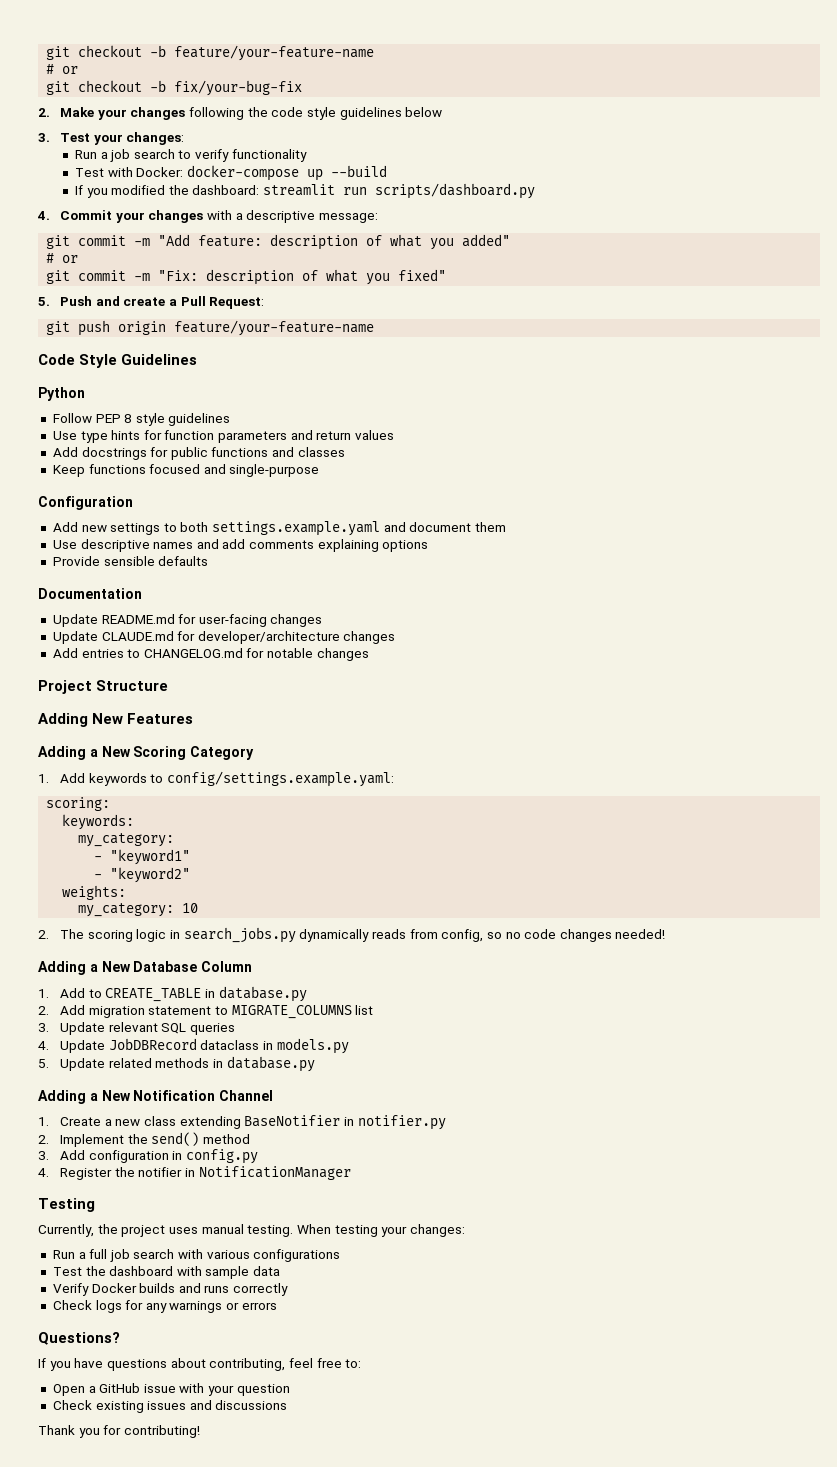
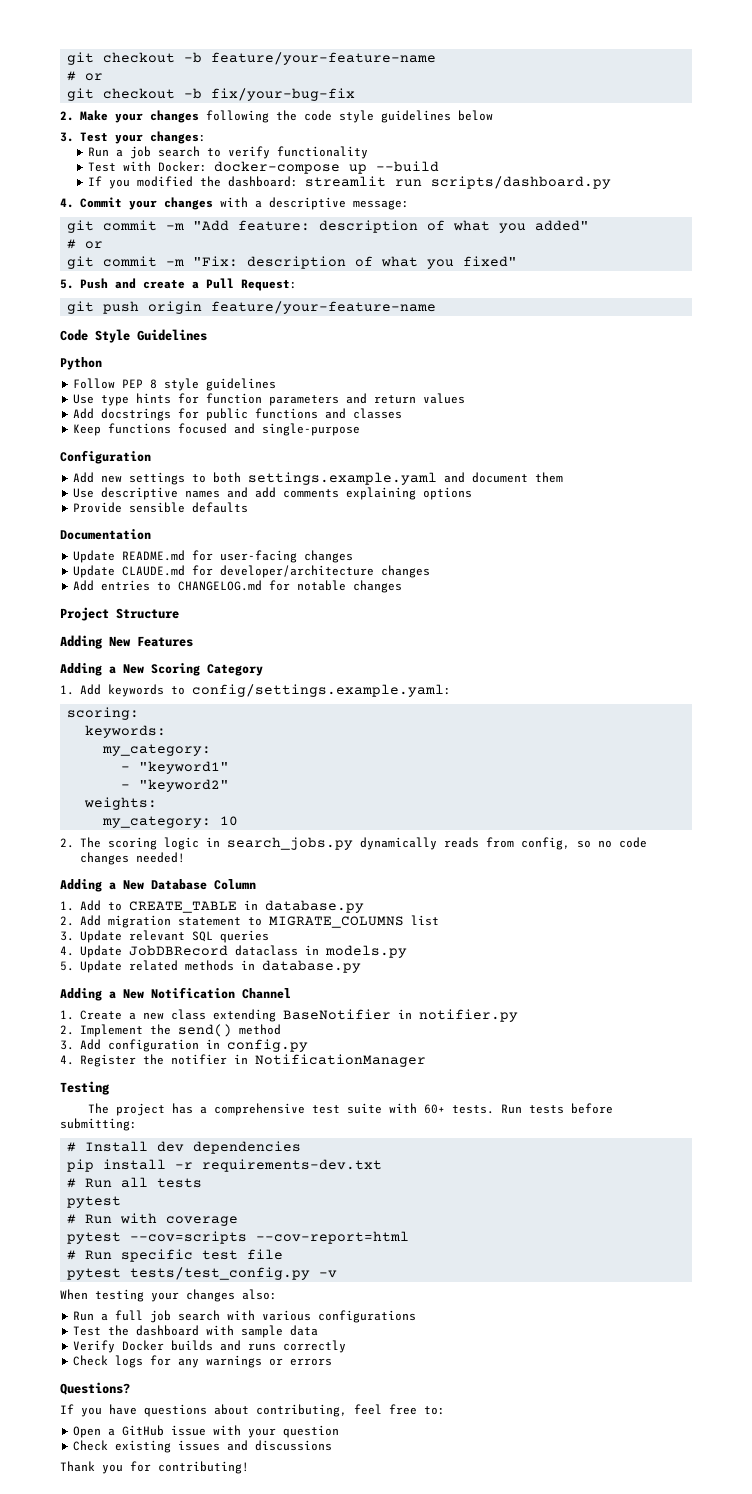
- Currently, the project uses manual testing. When testing your changes:
+ The project has a comprehensive test suite with 60+ tests. Run tests before submitting:
+ # Install dev dependencies
+ pip install -r requirements-dev.txt
+ # Run all tests
+ pytest
+ # Run with coverage
+ pytest --cov=scripts --cov-report=html
+ # Run specific test file
+ pytest tests/test_config.py -v
+ When testing your changes also:

